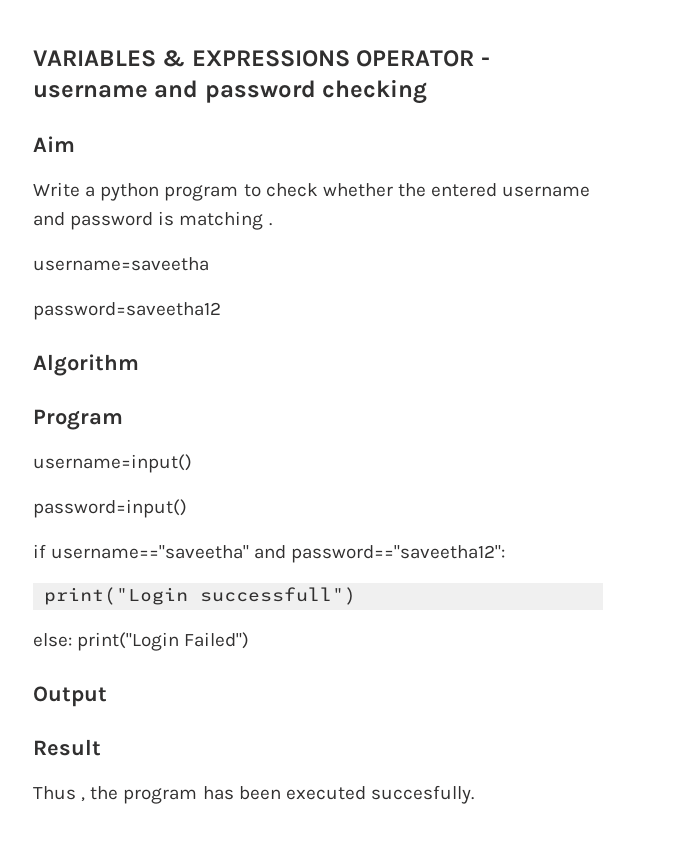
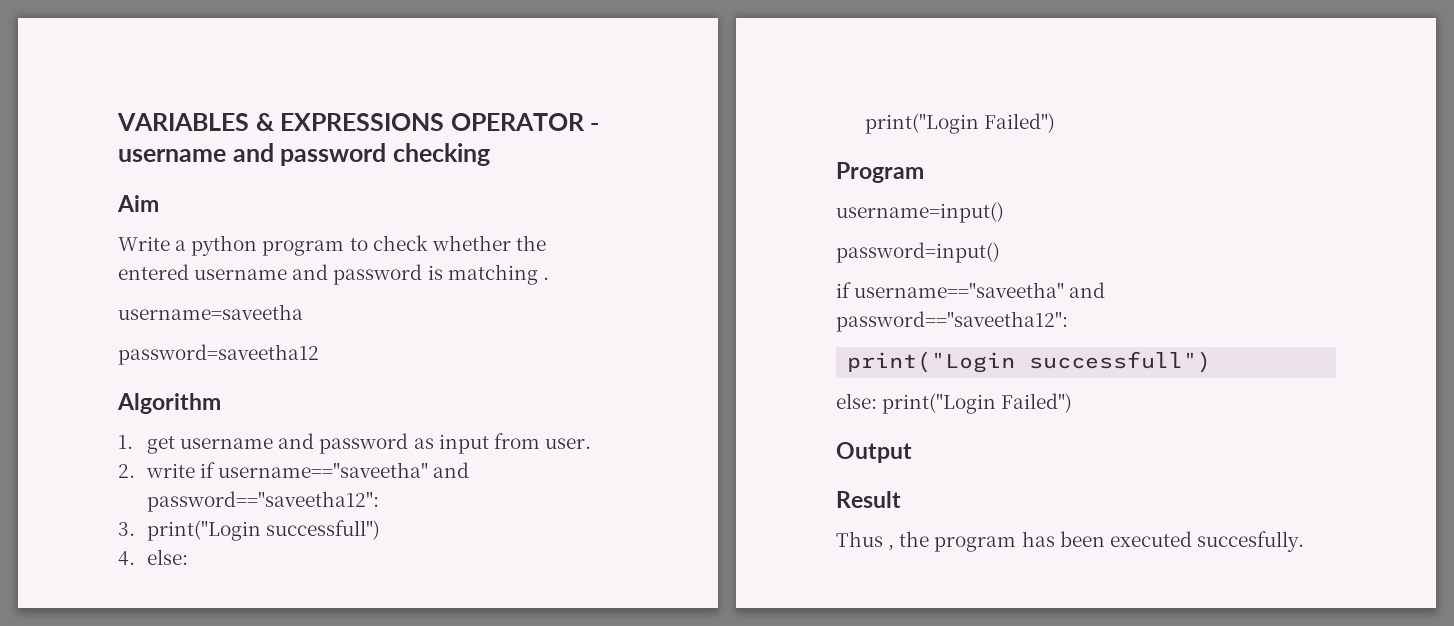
+ 1. get username and password as input from user.
+ 2. write if username=="saveetha" and password=="saveetha12":
+ 3. print("Login successfull")
+ 4. else:
+ print("Login Failed")

